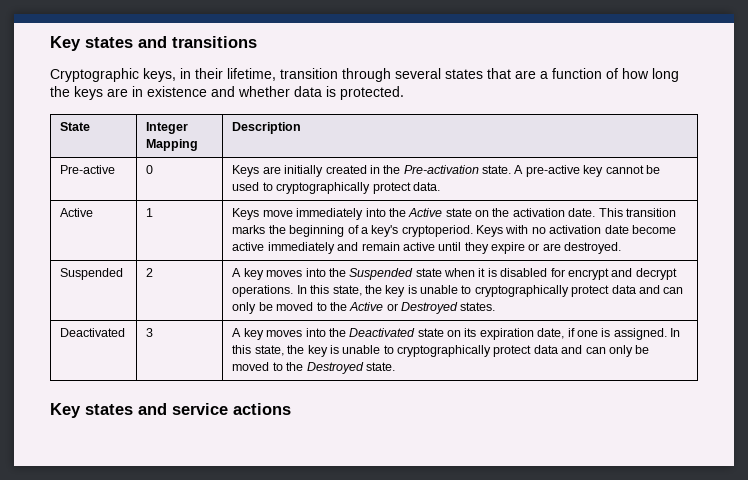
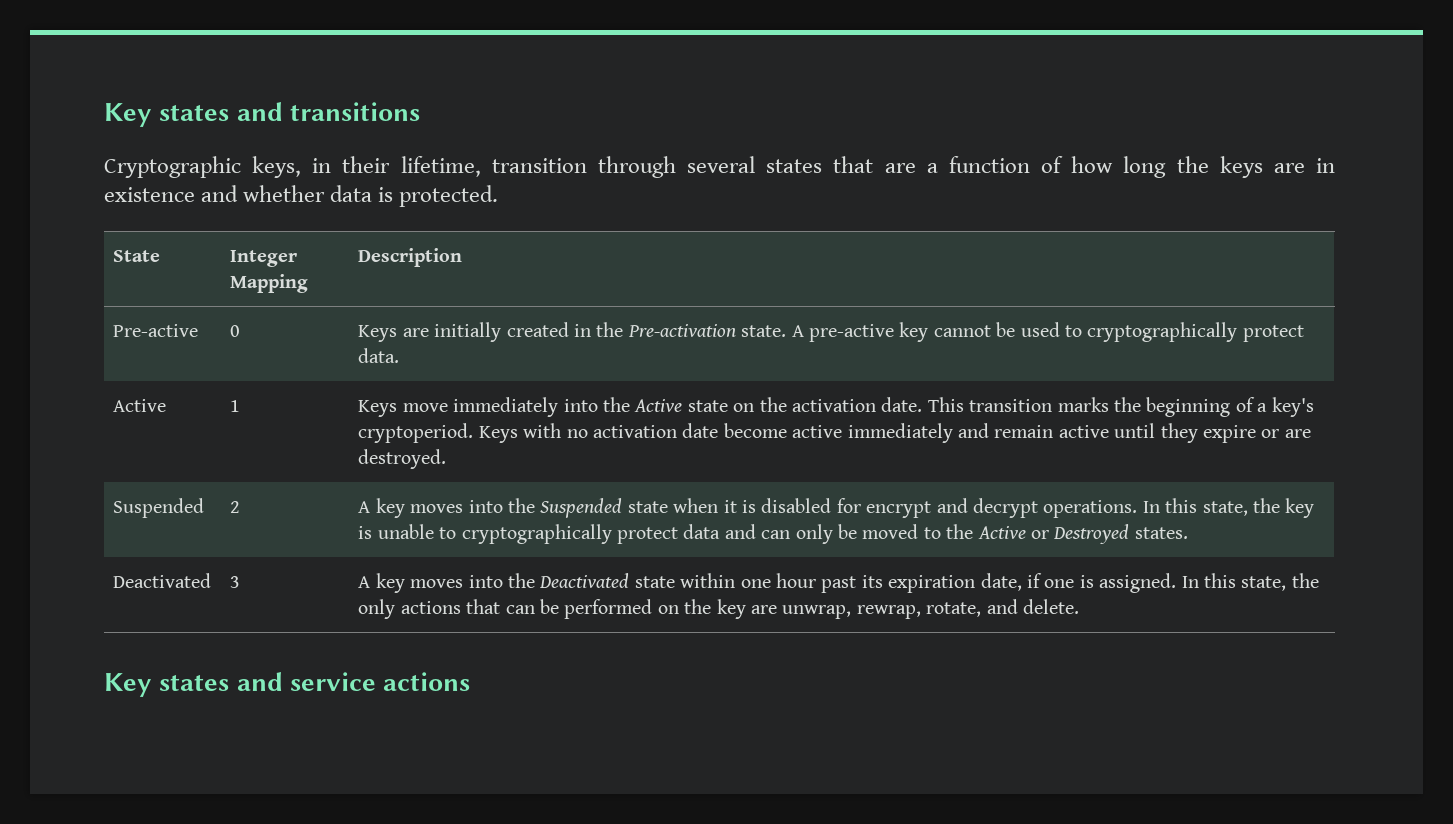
- Deactivated | 3 | A key moves into the Deactivated state on its expiration date, if one is assigned. In this state, the key is unable to cryptographically protect data and can only be moved to the Destroyed state.
+ Deactivated | 3 | A key moves into the Deactivated state within one hour past its expiration date, if one is assigned. In this state, the only actions that can be performed on the key are unwrap, rewrap, rotate, and delete.

